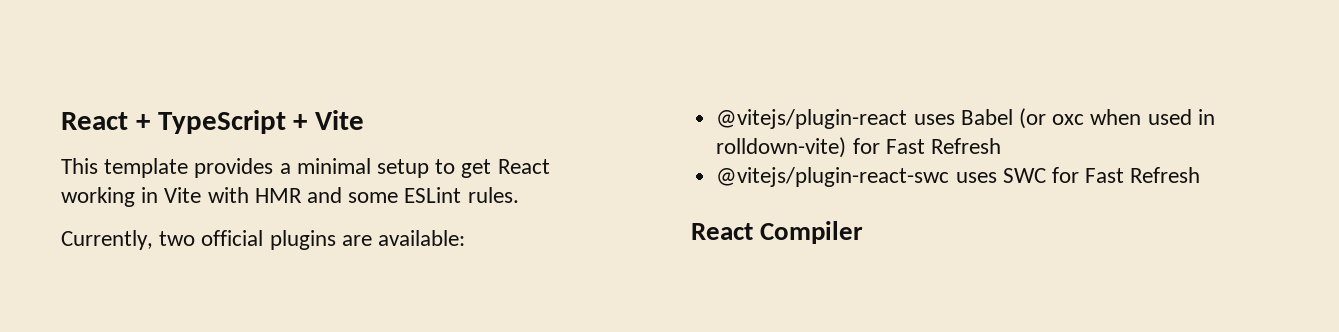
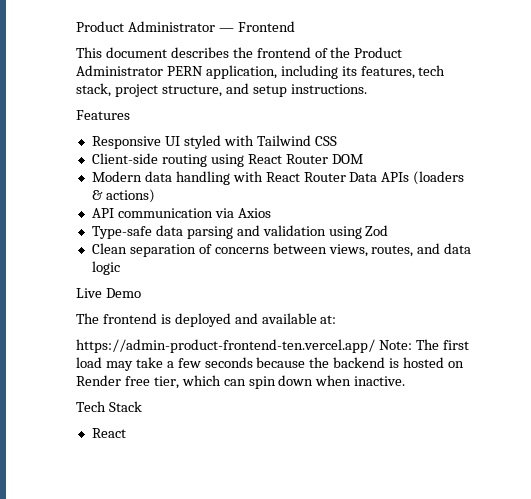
- React + TypeScript + Vite
- This template provides a minimal setup to get React working in Vite with HMR and some ESLint rules.
- Currently, two official plugins are available:
- @vitejs/plugin-react uses Babel (or oxc when used in rolldown-vite) for Fast Refresh
- @vitejs/plugin-react-swc uses SWC for Fast Refresh
- React Compiler
+ Product Administrator — Frontend
+ This document describes the frontend of the Product Administrator PERN application, including its features, tech stack, project structure, and setup instructions.
+ Features
+ Responsive UI styled with Tailwind CSS
+ Client-side routing using React Router DOM
+ Modern data handling with React Router Data APIs (loaders & actions)
+ API communication via Axios
+ Type-safe data parsing and validation using Zod
+ Clean separation of concerns between views, routes, and data logic
+ Live Demo
+ The frontend is deployed and available at:
+ https://admin-product-frontend-ten.vercel.app/ Note: The first load may take a few seconds because the backend is hosted on Render free tier, which can spin down when inactive.
+ Tech Stack
+ React

